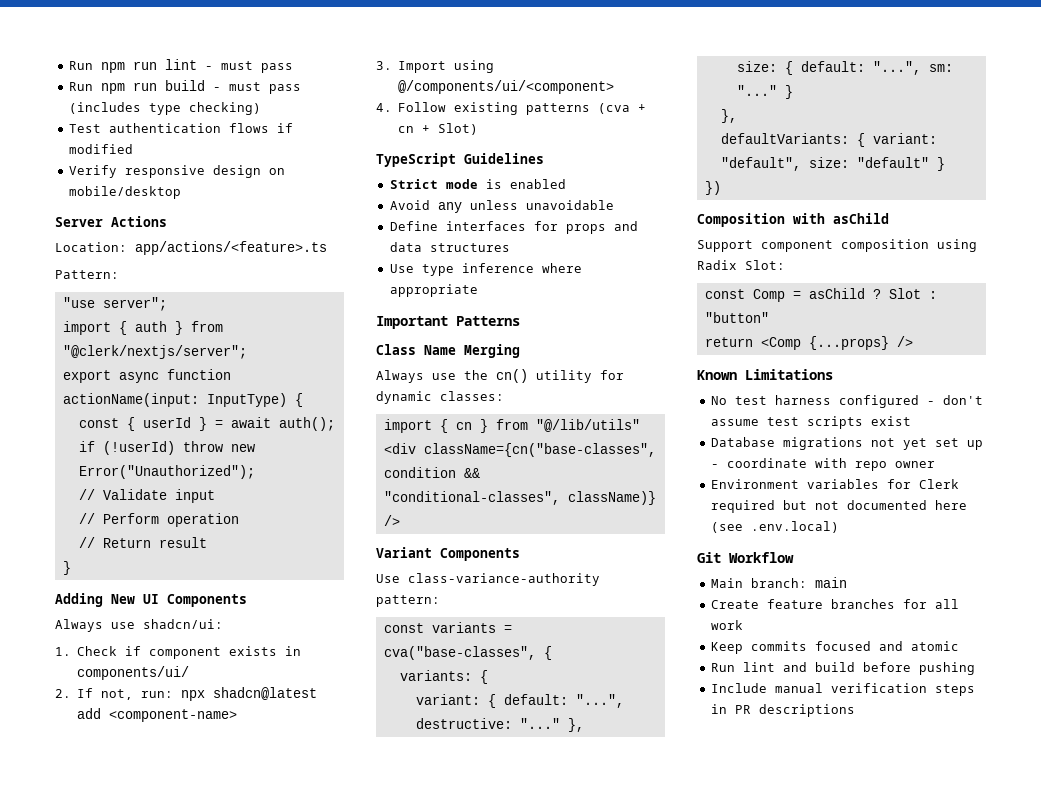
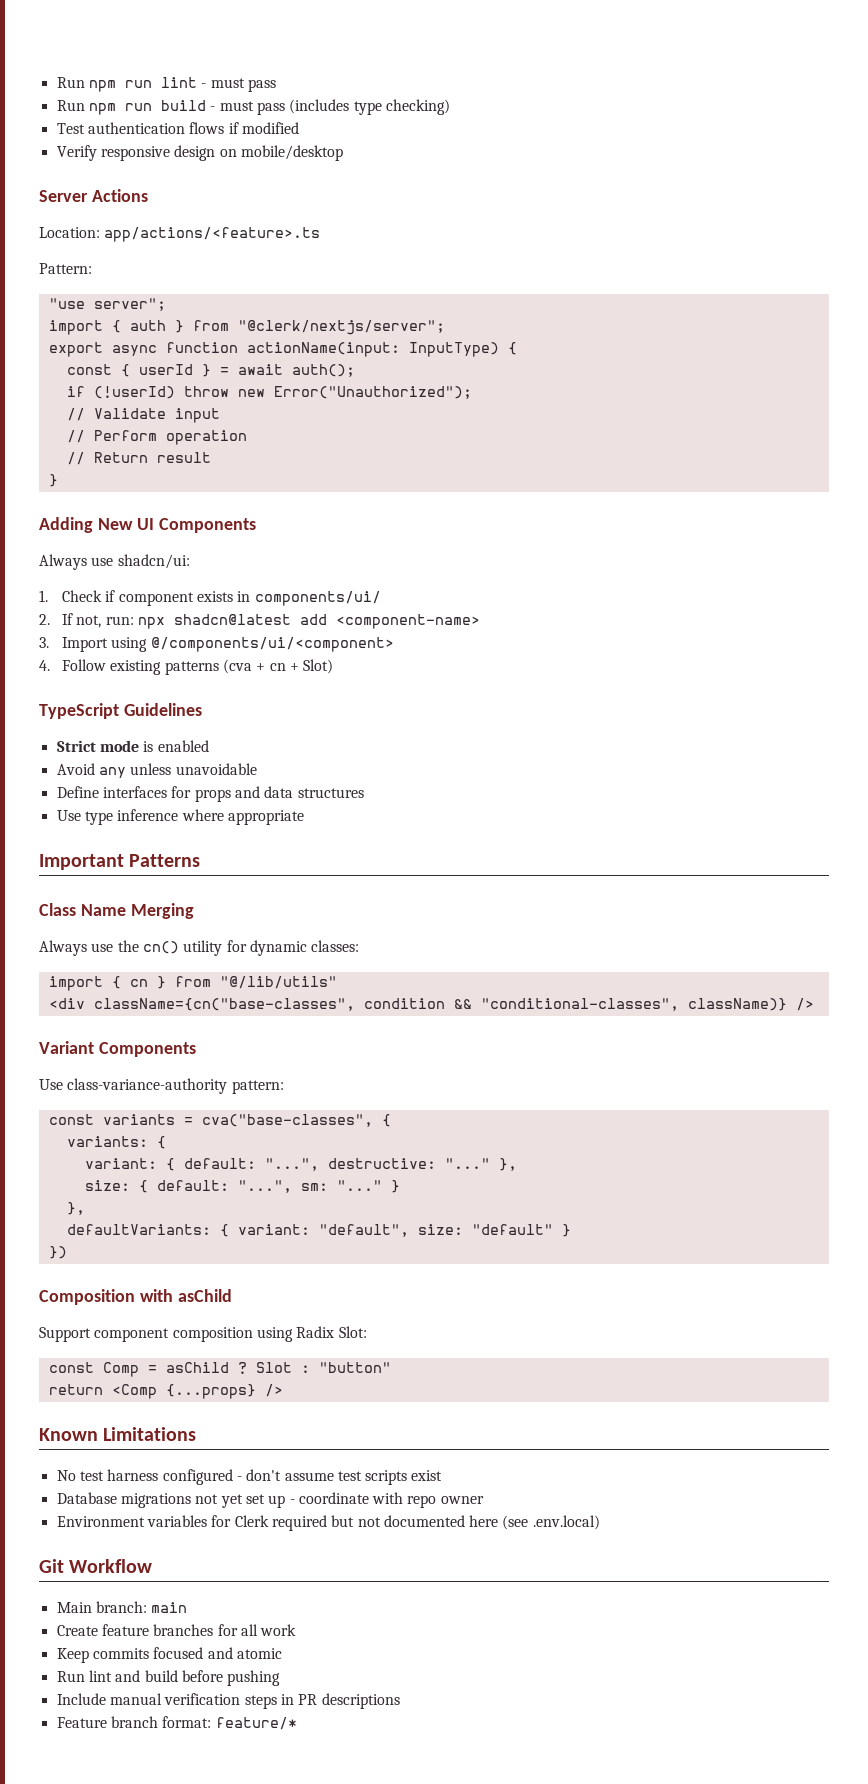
+ Feature branch format: feature/*

